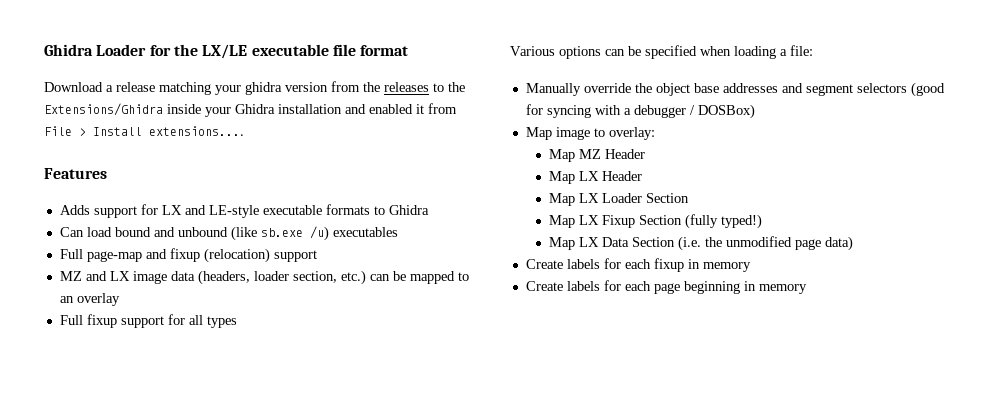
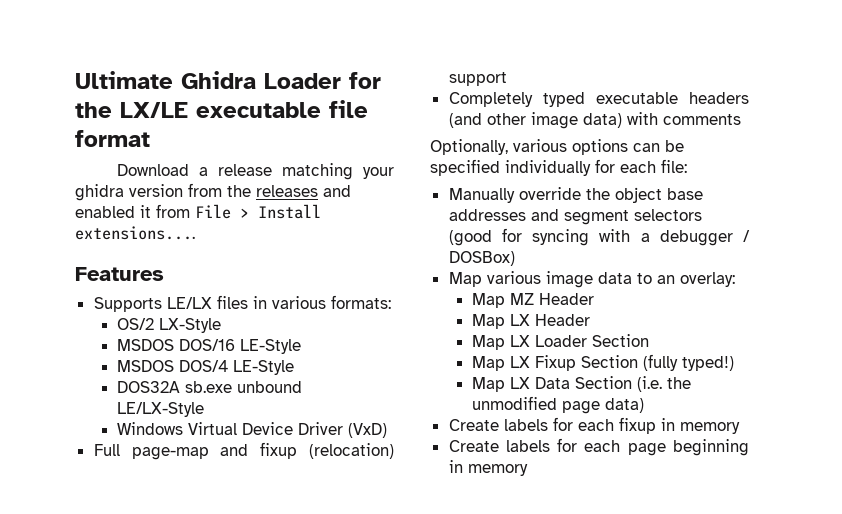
- Ghidra Loader for the LX/LE executable file format
+ Ultimate Ghidra Loader for the LX/LE executable file format
- Download a release matching your ghidra version from the releases to the Extensions/Ghidra inside your Ghidra installation and enabled it from File > Install extensions....
+ Download a release matching your ghidra version from the releases and enabled it from File > Install extensions....
- Adds support for LX and LE-style executable formats to Ghidra
- Can load bound and unbound (like sb.exe /u) executables
+ Supports LE/LX files in various formats:
+ OS/2 LX-Style
+ MSDOS DOS/16 LE-Style
+ MSDOS DOS/4 LE-Style
+ DOS32A sb.exe unbound LE/LX-Style
+ Windows Virtual Device Driver (VxD)
- MZ and LX image data (headers, loader section, etc.) can be mapped to an overlay
- Full fixup support for all types
- Various options can be specified when loading a file:
+ Completely typed executable headers (and other image data) with comments
+ Optionally, various options can be specified individually for each file:
- Map image to overlay:
+ Map various image data to an overlay:

